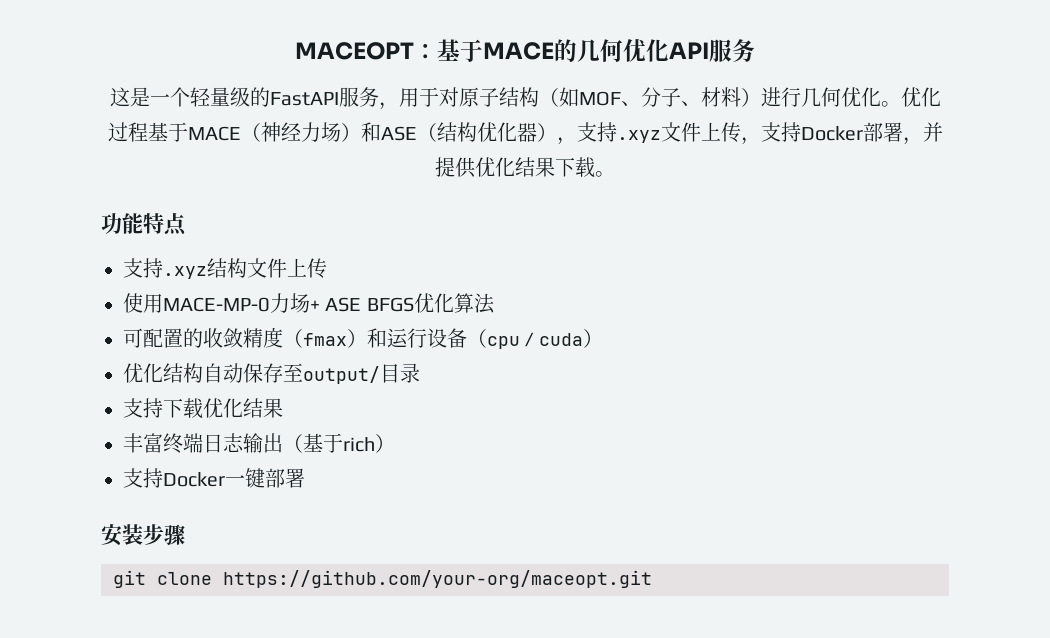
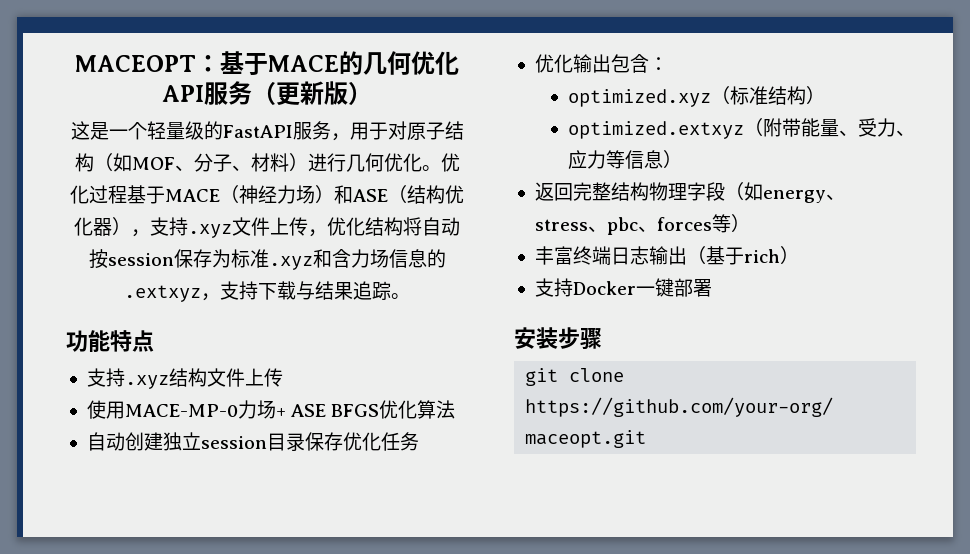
- MACEOPT：基于MACE的几何优化API服务
+ MACEOPT：基于MACE的几何优化API服务（更新版）
- 优化过程基于MACE（神经力场）和ASE（结构优化器），支持.xyz文件上传，支持Docker部署，并提供优化结果下载。
+ 优化过程基于MACE（神经力场）和ASE（结构优化器），支持.xyz文件上传，优化结构将自动按session保存为标准.xyz和含力场信息的.extxyz，支持下载与结果追踪。
- 可配置的收敛精度（fmax）和运行设备（cpu / cuda）
- 优化结构自动保存至output/目录
- 支持下载优化结果
+ 自动创建独立session目录保存优化任务
+ 优化输出包含：
+ optimized.xyz（标准结构）
+ optimized.extxyz（附带能量、受力、应力等信息）
+ 返回完整结构物理字段（如energy、stress、pbc、forces等）

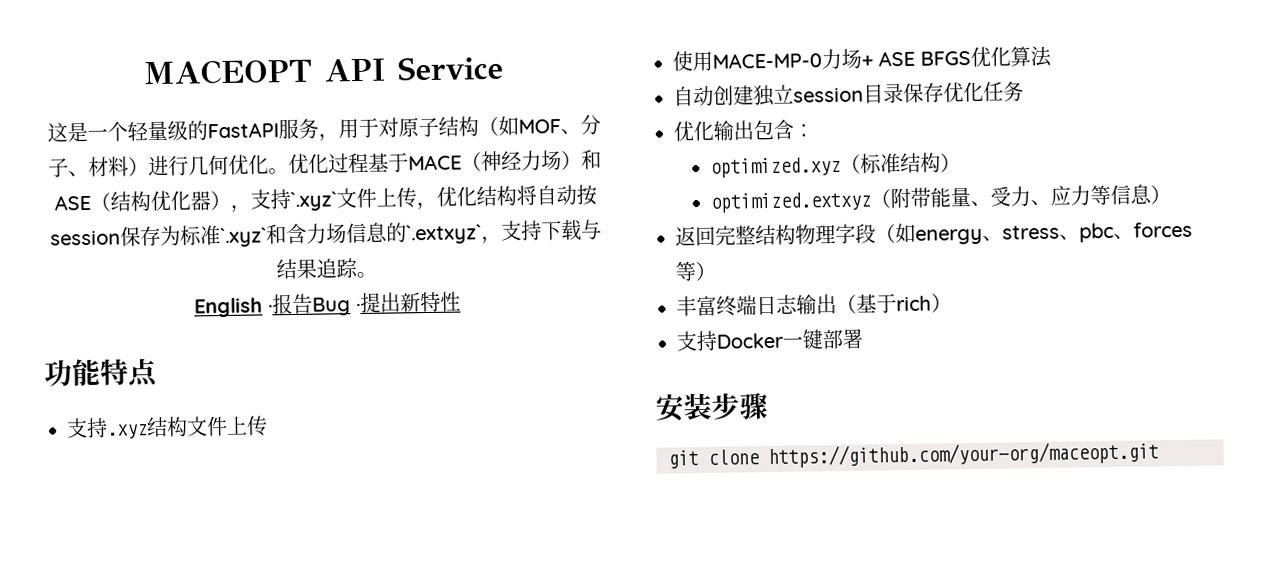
- MACEOPT：基于MACE的几何优化API服务（更新版）
+ MACEOPT API Service
- 优化过程基于MACE（神经力场）和ASE（结构优化器），支持.xyz文件上传，优化结构将自动按session保存为标准.xyz和含力场信息的.extxyz，支持下载与结果追踪。
+ 优化过程基于MACE（神经力场）和ASE（结构优化器），支持`.xyz`文件上传，优化结构将自动按session保存为标准`.xyz`和含力场信息的`.extxyz`，支持下载与结果追踪。
+ English ·报告Bug ·提出新特性

